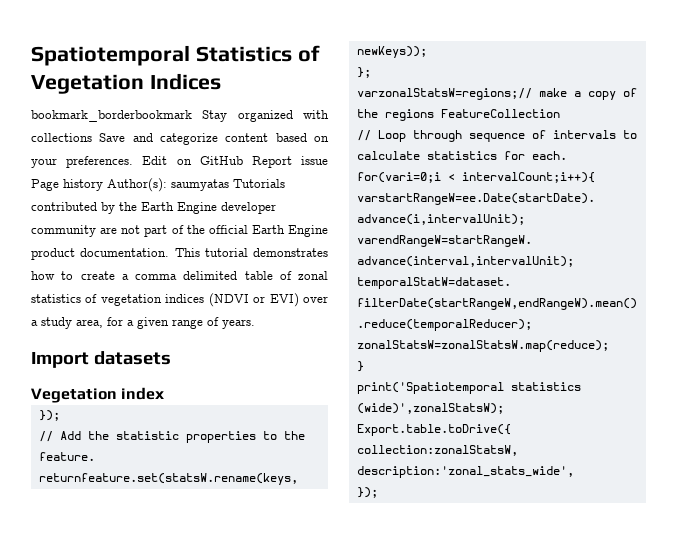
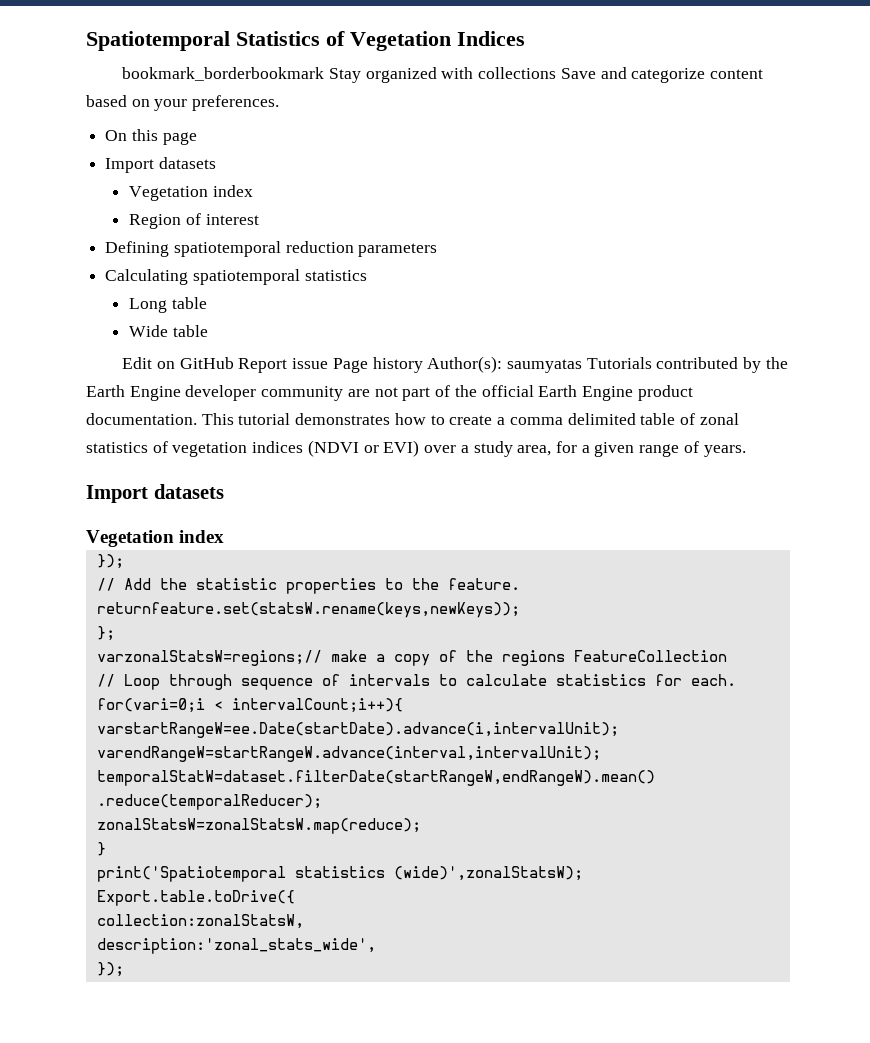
- bookmark_borderbookmark Stay organized with collections Save and categorize content based on your preferences. Edit on GitHub Report issue Page history Author(s): saumyatas Tutorials contributed by the Earth Engine developer community are not part of the official Earth Engine product documentation.
+ bookmark_borderbookmark Stay organized with collections Save and categorize content based on your preferences.
+ On this page
+ Import datasets
+ Vegetation index
+ Region of interest
+ Defining spatiotemporal reduction parameters
+ Calculating spatiotemporal statistics
+ Long table
+ Wide table
+ Edit on GitHub Report issue Page history Author(s): saumyatas Tutorials contributed by the Earth Engine developer community are not part of the official Earth Engine product documentation.

